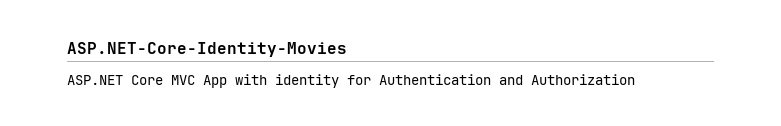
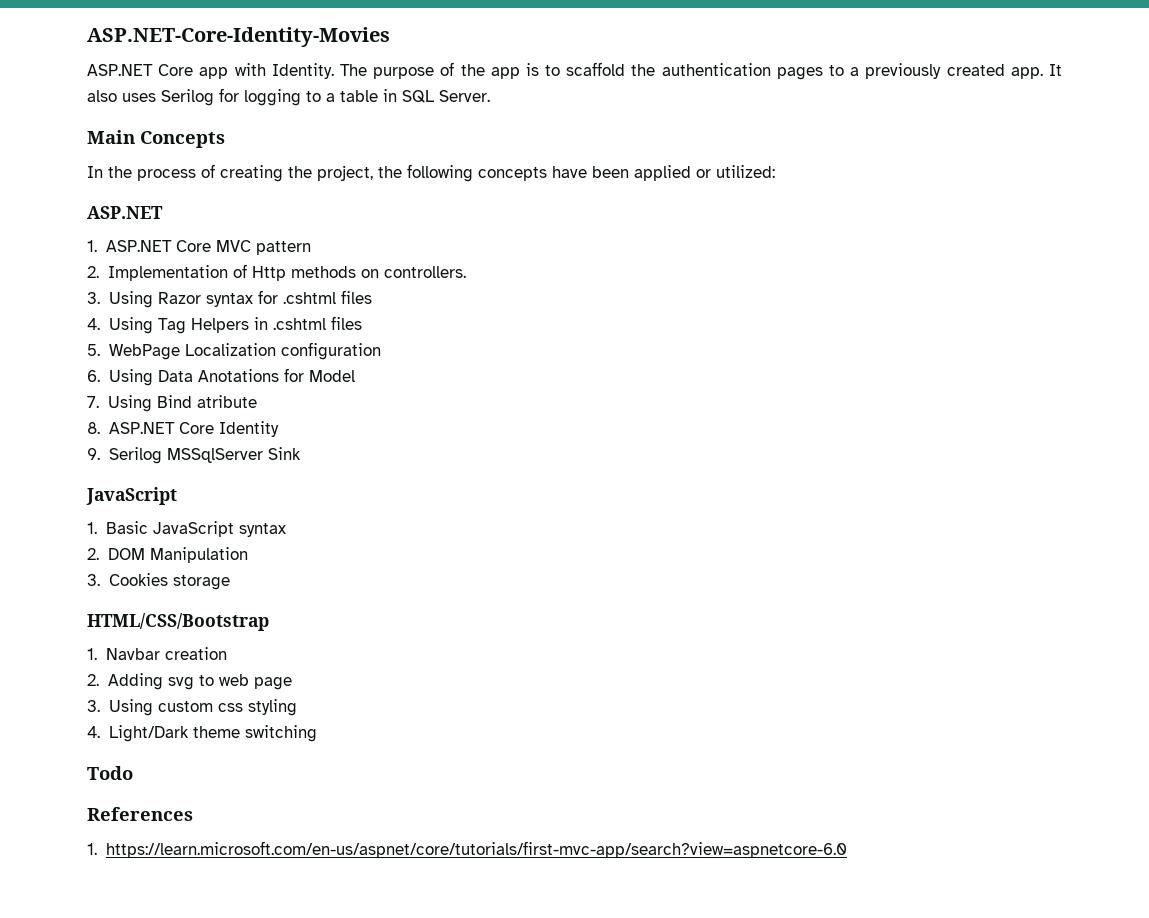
- ASP.NET Core MVC App with identity for Authentication and Authorization
+ ASP.NET Core app with Identity. The purpose of the app is to scaffold the authentication pages to a previously created app. It also uses Serilog for logging to a table in SQL Server.
+ Main Concepts
+ In the process of creating the project, the following concepts have been applied or utilized:
+ ASP.NET
+ 1. ASP.NET Core MVC pattern
+ 2. Implementation of Http methods on controllers.
+ 3. Using Razor syntax for .cshtml files
+ 4. Using Tag Helpers in .cshtml files
+ 5. WebPage Localization configuration
+ 6. Using Data Anotations for Model
+ 7. Using Bind atribute
+ 8. ASP.NET Core Identity
+ 9. Serilog MSSqlServer Sink
+ JavaScript
+ 1. Basic JavaScript syntax
+ 2. DOM Manipulation
+ 3. Cookies storage
+ HTML/CSS/Bootstrap
+ 1. Navbar creation
+ 2. Adding svg to web page
+ 3. Using custom css styling
+ 4. Light/Dark theme switching
+ Todo
+ References
+ 1. https://learn.microsoft.com/en-us/aspnet/core/tutorials/first-mvc-app/search?view=aspnetcore-6.0

